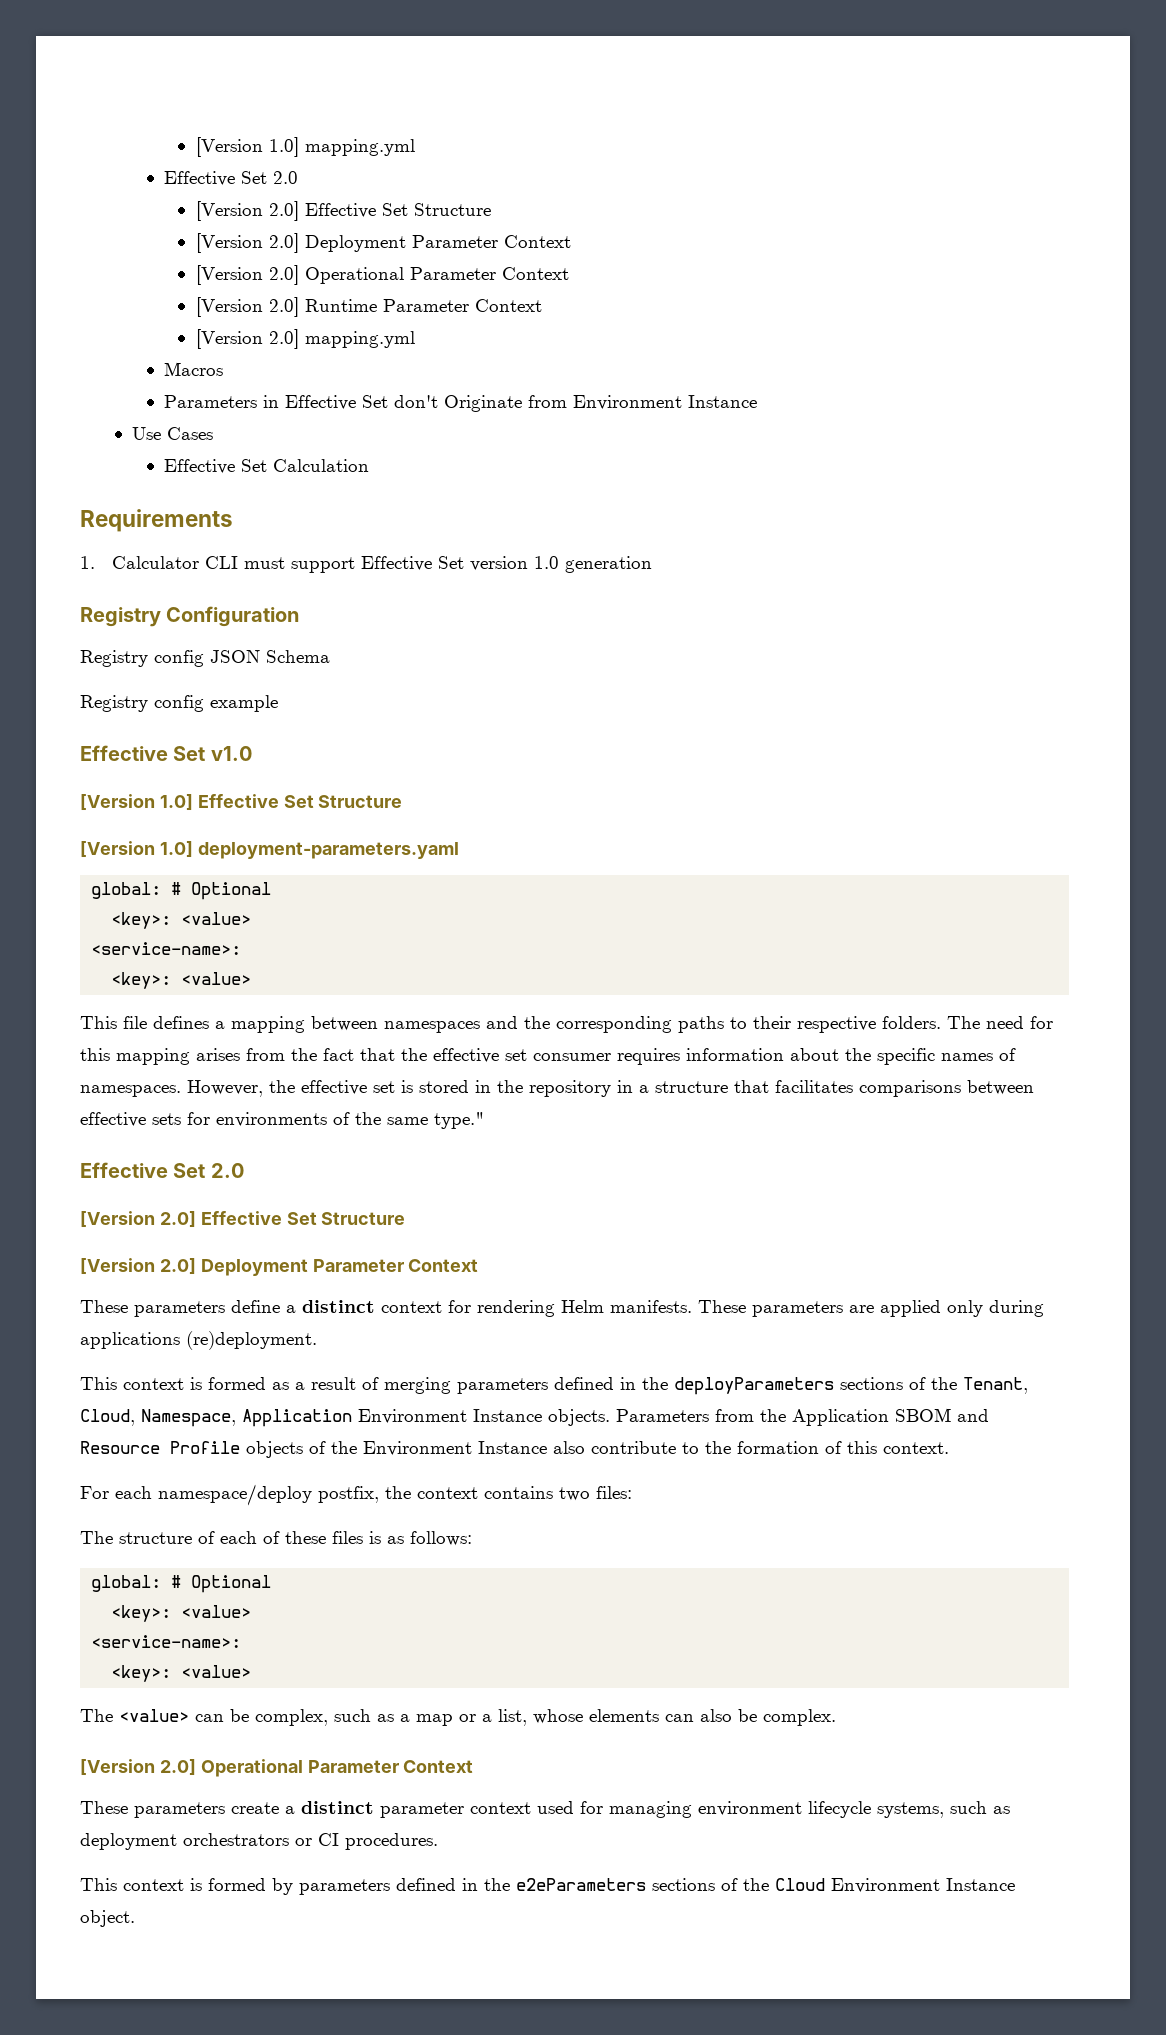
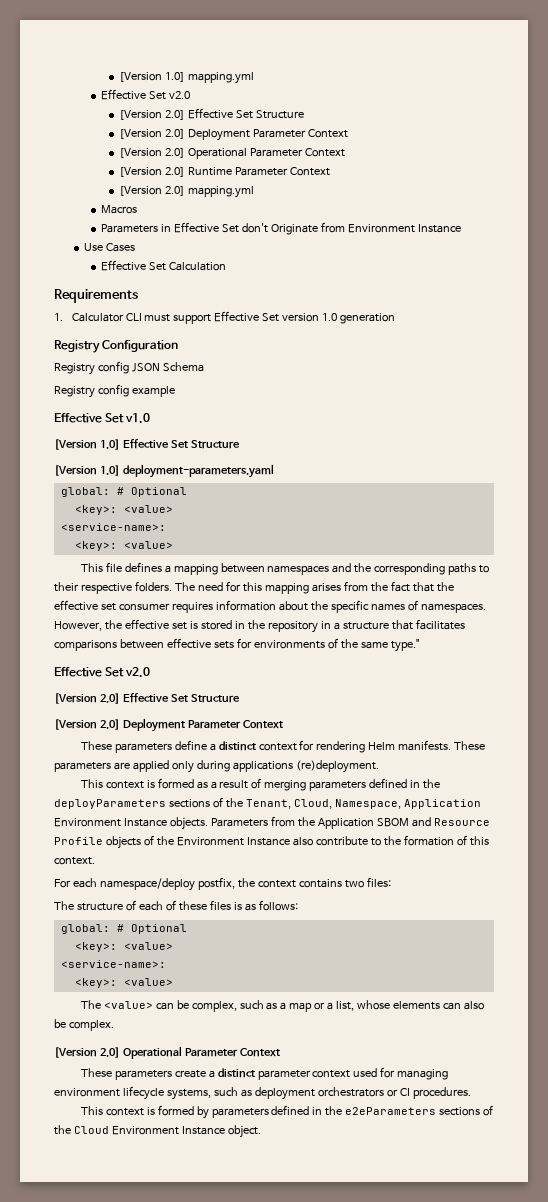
  [Version 1.0] mapping.yml
- Effective Set 2.0
+ Effective Set v2.0
  However, the effective set is stored in the repository in a structure that facilitates comparisons between effective sets for environments of the same type."
- Effective Set 2.0
+ Effective Set v2.0

